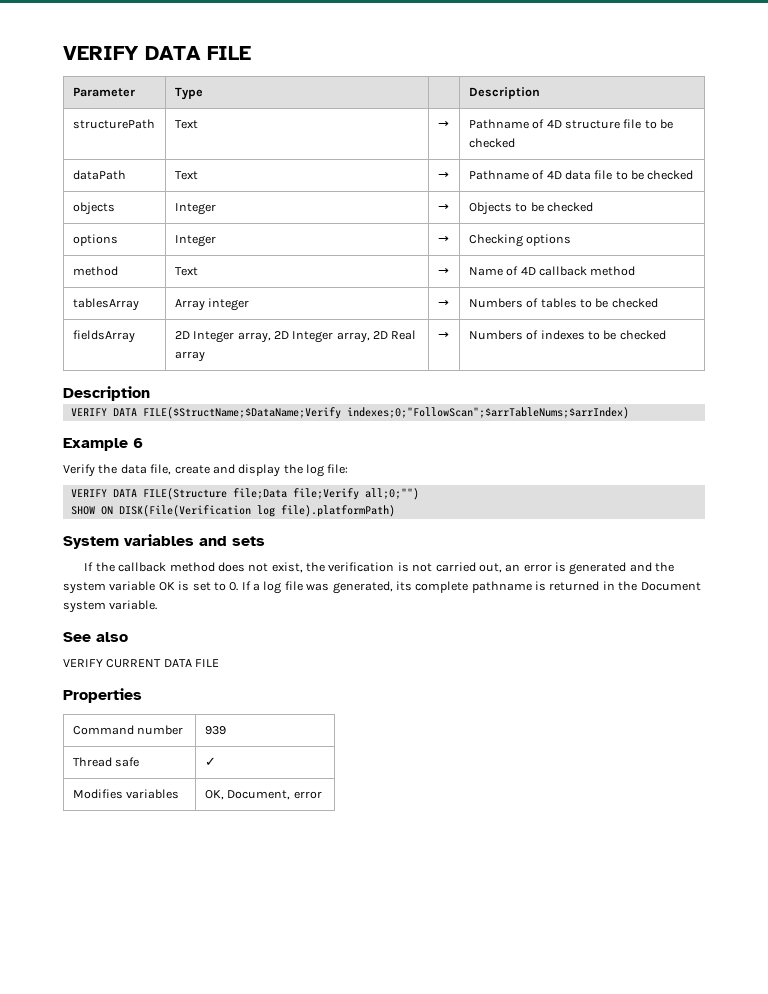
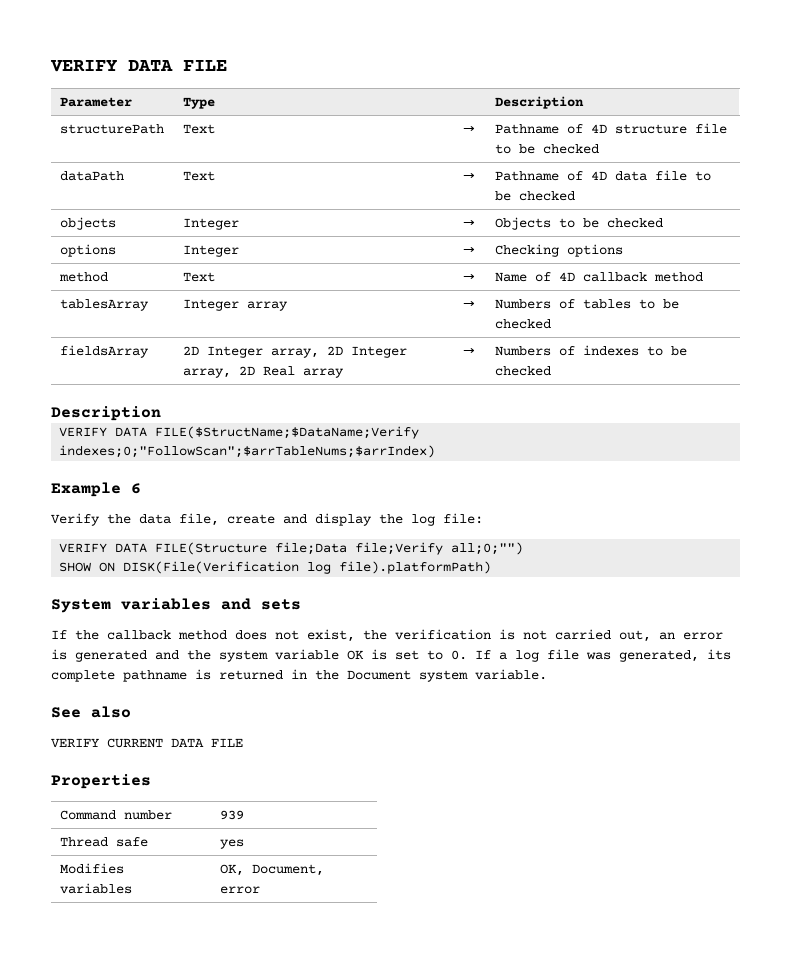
- tablesArray | Array integer | → | Numbers of tables to be checked
+ tablesArray | Integer array | → | Numbers of tables to be checked
- Thread safe | ✓
+ Thread safe | yes

